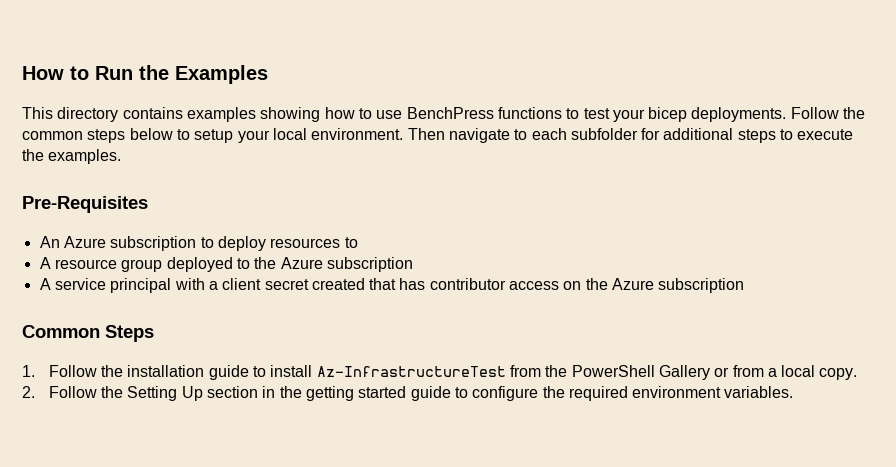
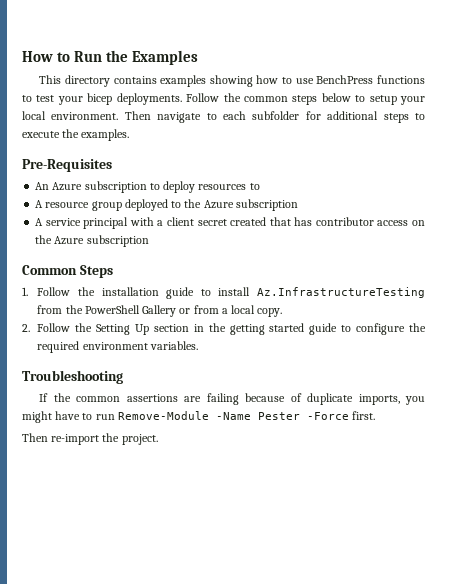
- 1. Follow the installation guide to install Az-InfrastructureTest from the PowerShell Gallery or from a local copy.
+ 1. Follow the installation guide to install Az.InfrastructureTesting from the PowerShell Gallery or from a local copy.
+ Troubleshooting
+ If the common assertions are failing because of duplicate imports, you might have to run Remove-Module -Name Pester -Force first.
+ Then re-import the project.

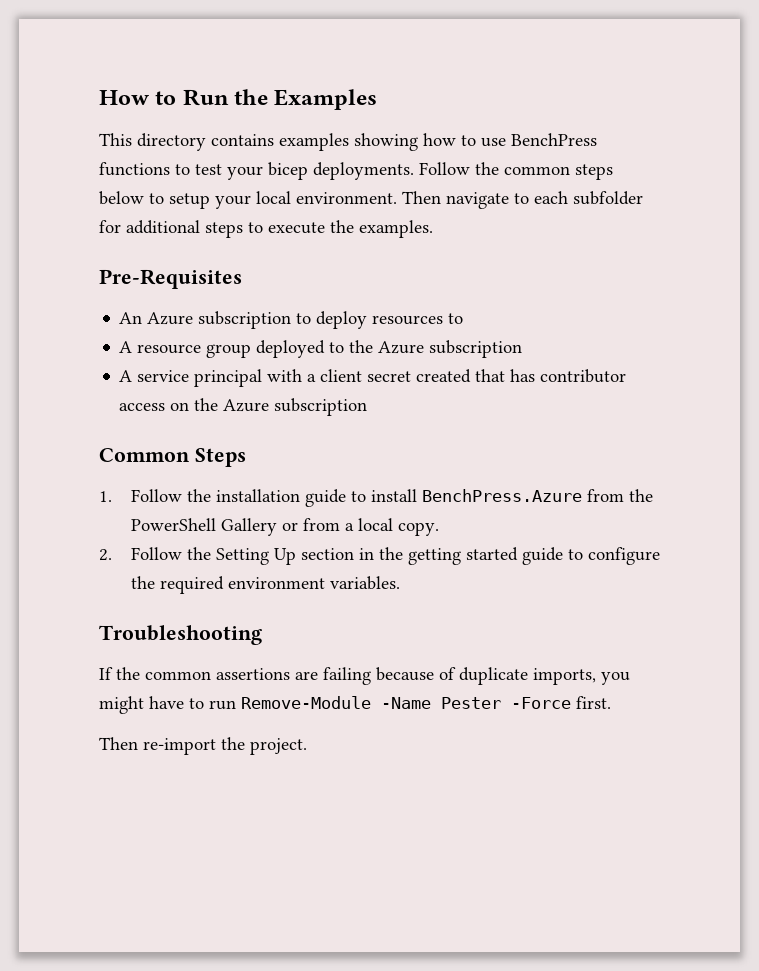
- 1. Follow the installation guide to install Az.InfrastructureTesting from the PowerShell Gallery or from a local copy.
+ 1. Follow the installation guide to install BenchPress.Azure from the PowerShell Gallery or from a local copy.

